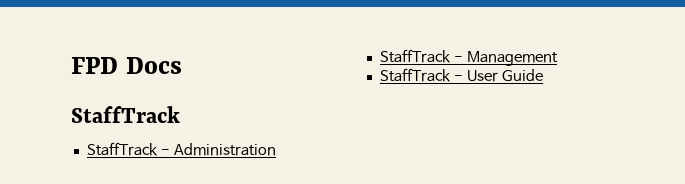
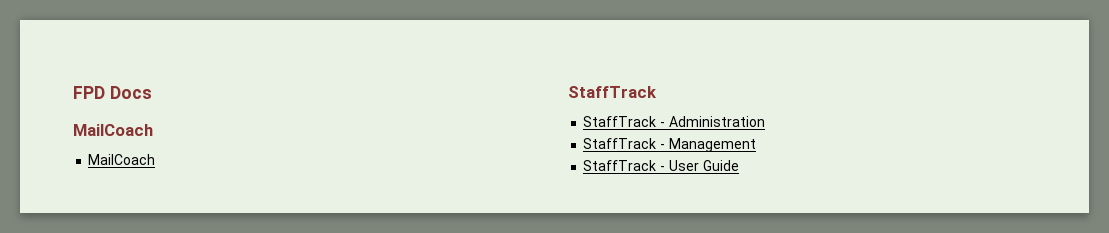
  FPD Docs
+ MailCoach
+ MailCoach

